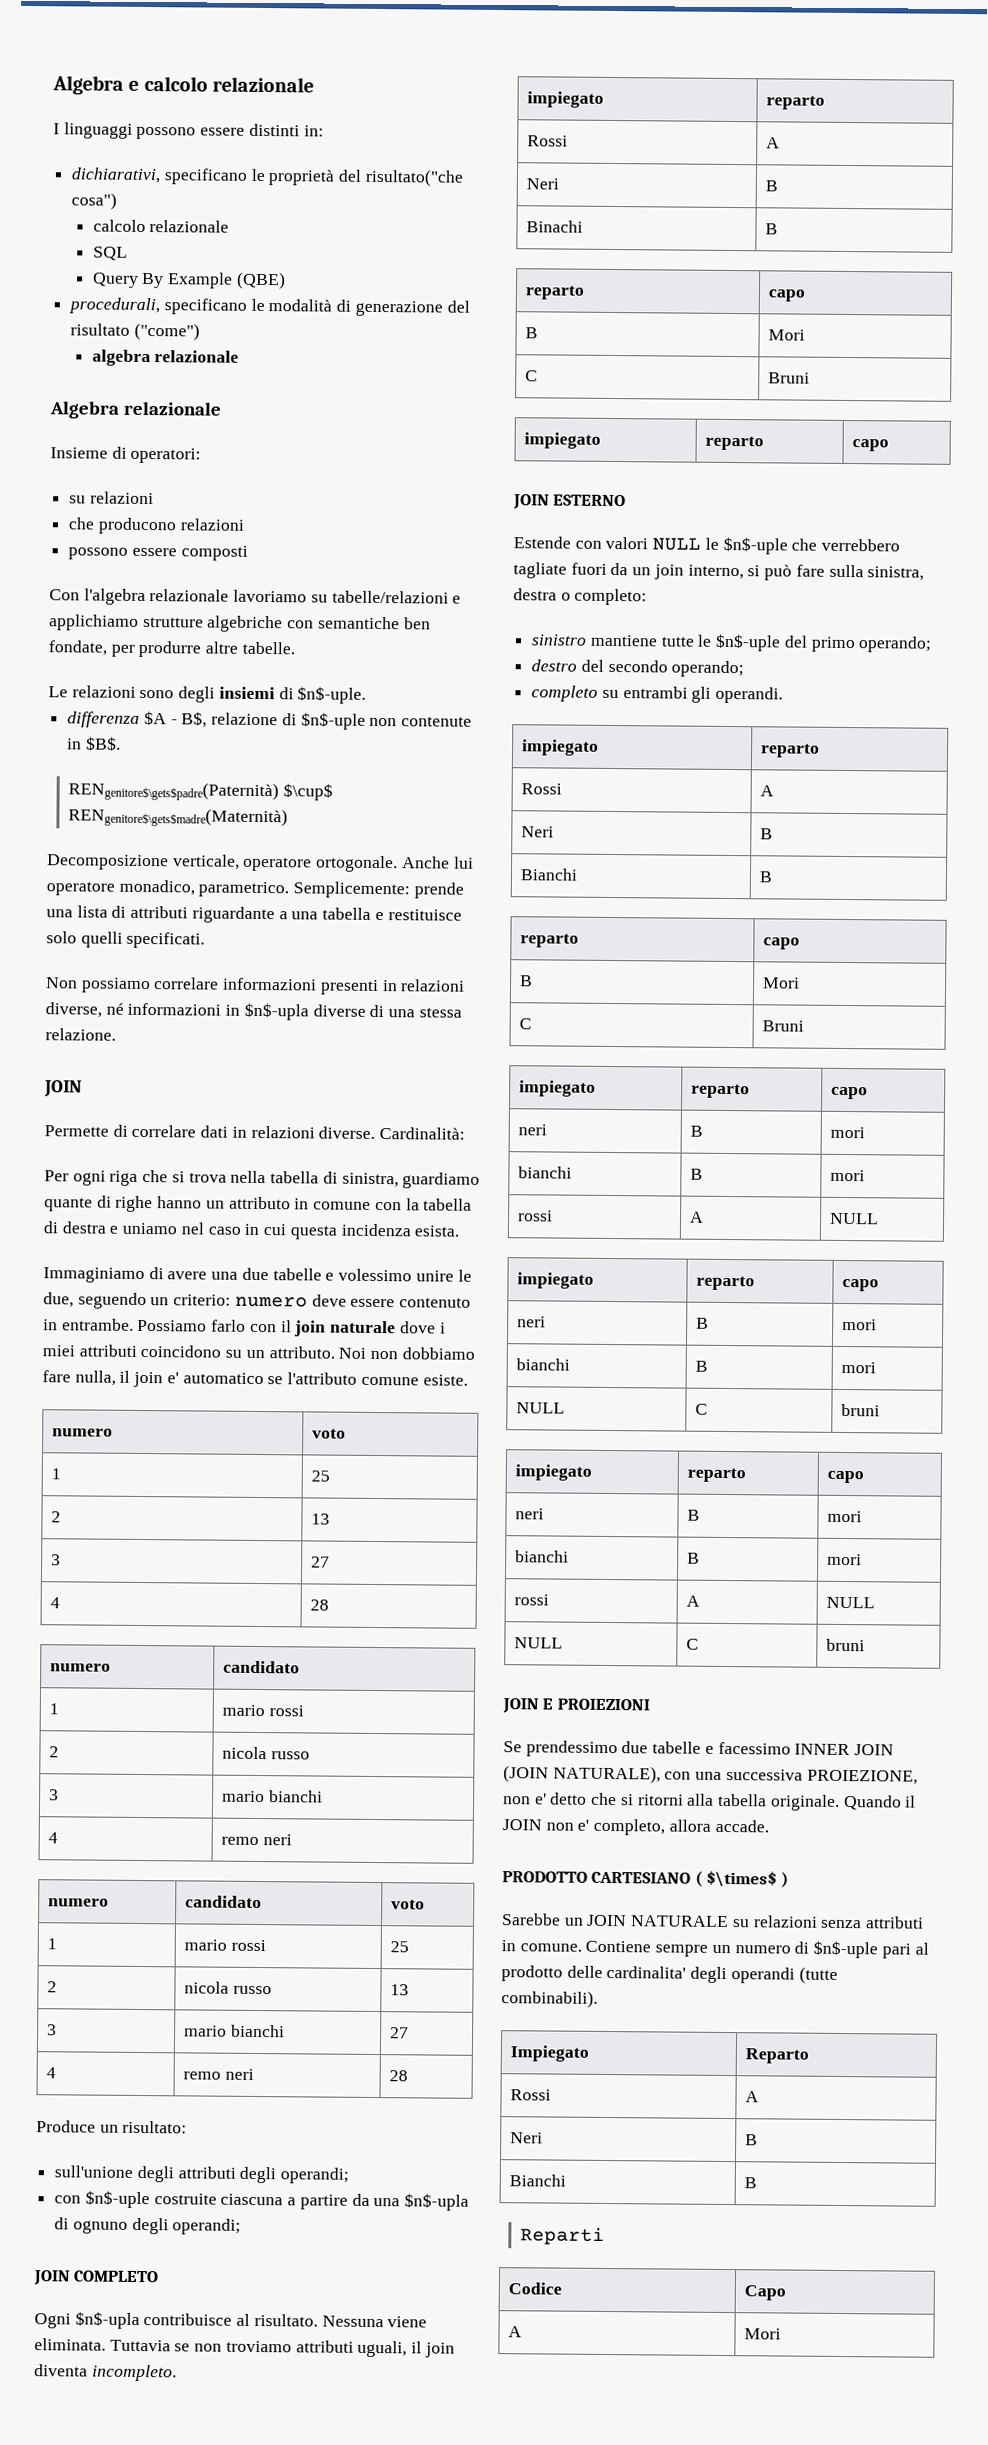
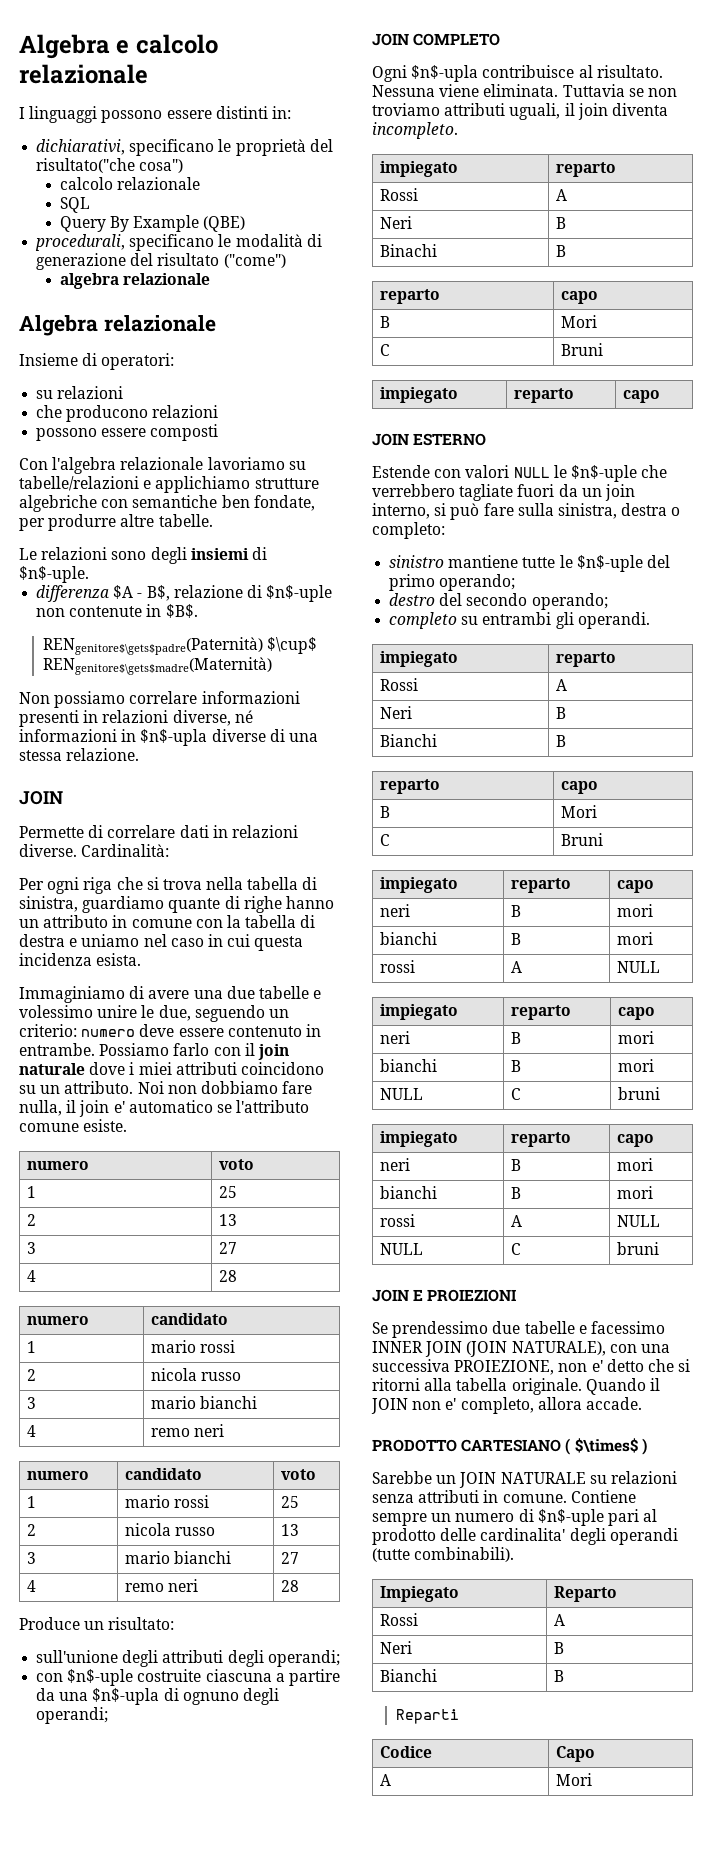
- Decomposizione verticale, operatore ortogonale. Anche lui operatore monadico, parametrico. Semplicemente: prende una lista di attributi riguardante a una tabella e restituisce solo quelli specificati.

